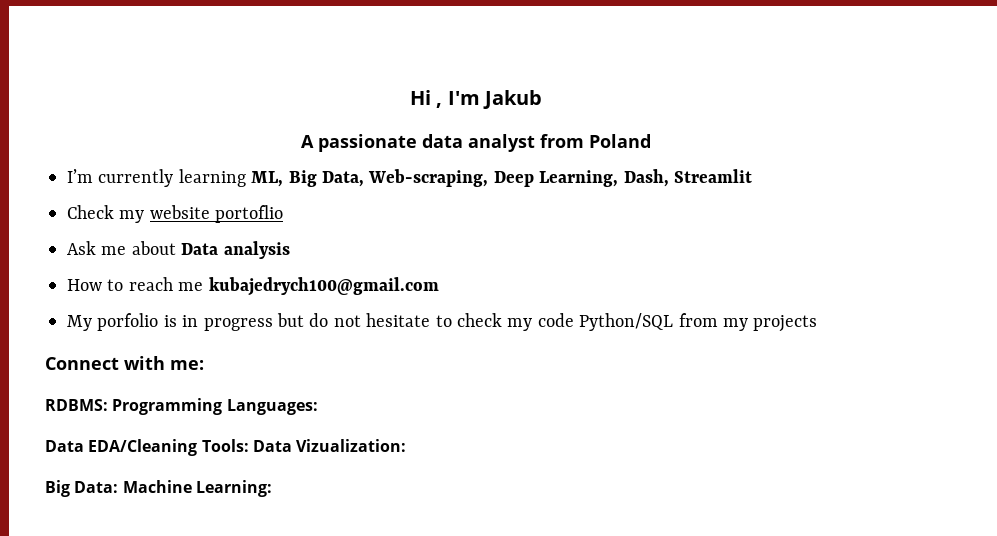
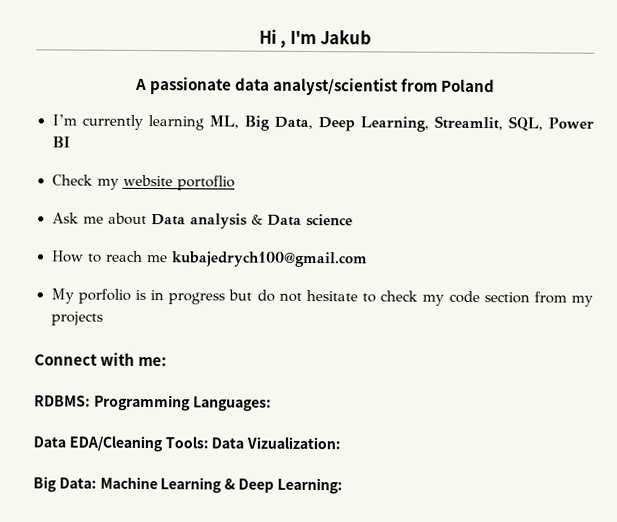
- A passionate data analyst from Poland
+ A passionate data analyst/scientist from Poland
- I’m currently learning ML, Big Data, Web-scraping, Deep Learning, Dash, Streamlit
+ I’m currently learning ML, Big Data, Deep Learning, Streamlit, SQL, Power BI
- Ask me about Data analysis
+ Ask me about Data analysis & Data science
- My porfolio is in progress but do not hesitate to check my code Python/SQL from my projects
+ My porfolio is in progress but do not hesitate to check my code section from my projects
- Big Data: Machine Learning:
+ Big Data: Machine Learning & Deep Learning:

